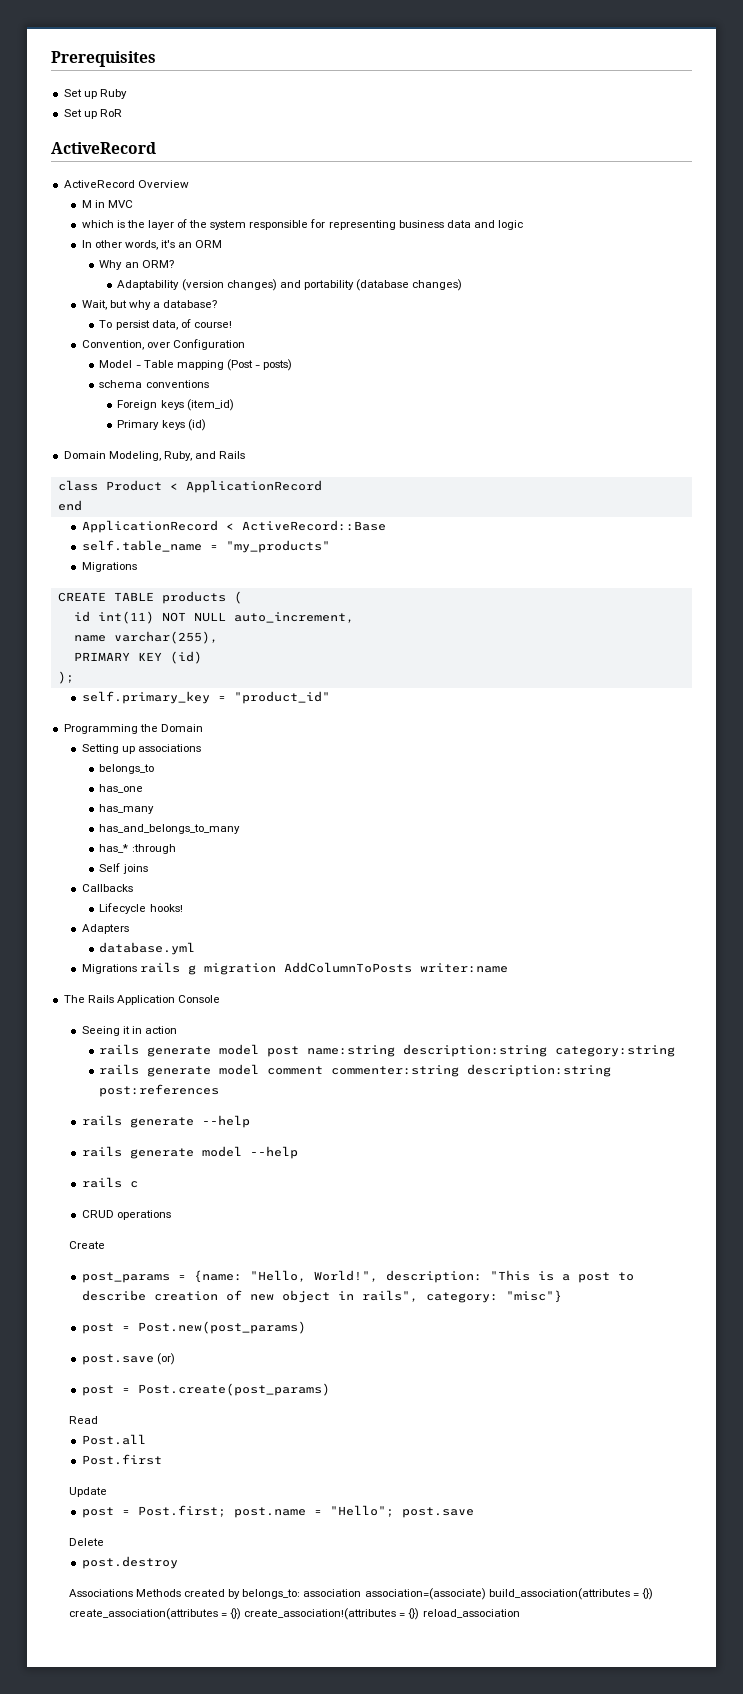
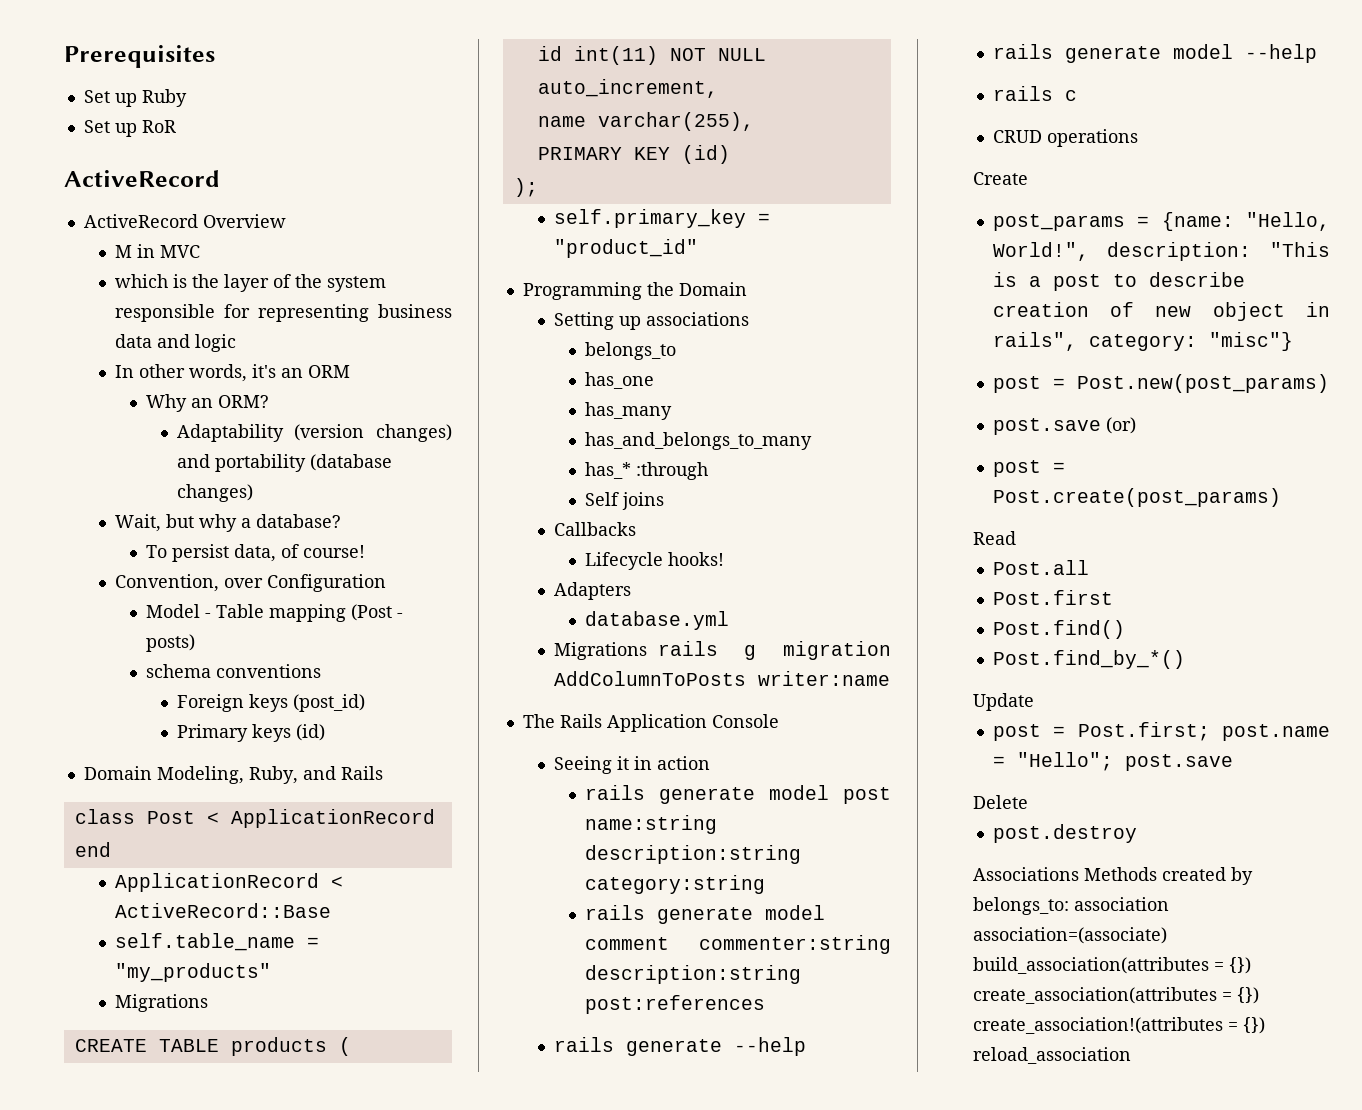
- Foreign keys (item_id)
+ Foreign keys (post_id)
- class Product < ApplicationRecord
+ class Post < ApplicationRecord
+ Post.find()
+ Post.find_by_*()

